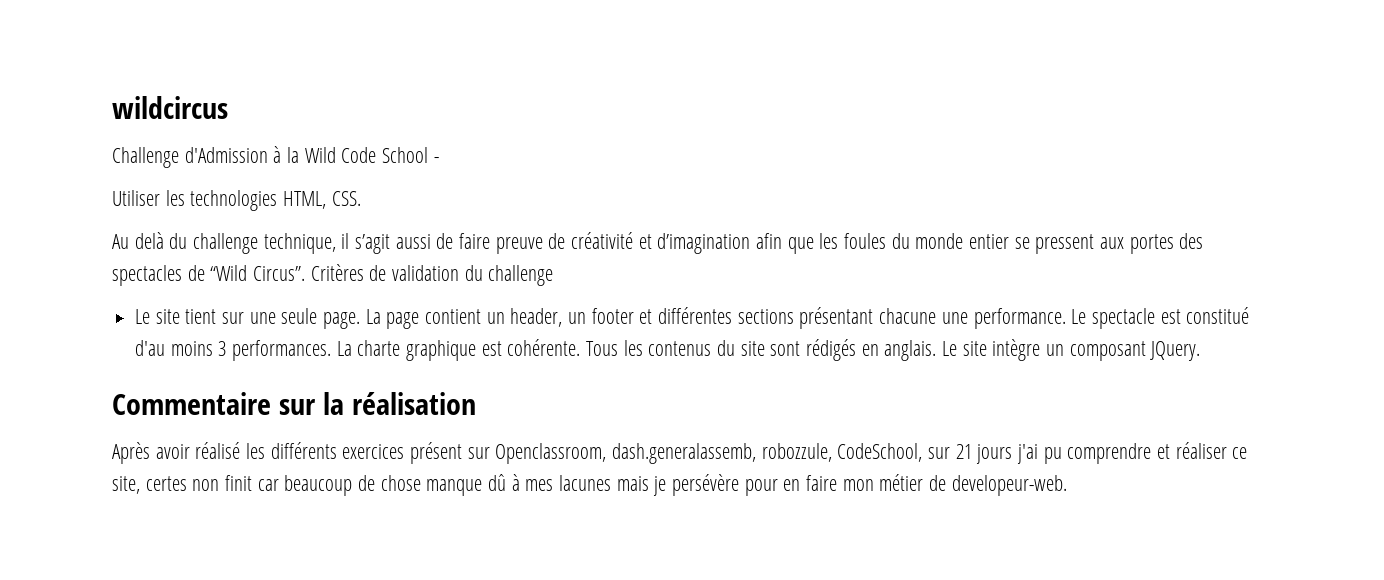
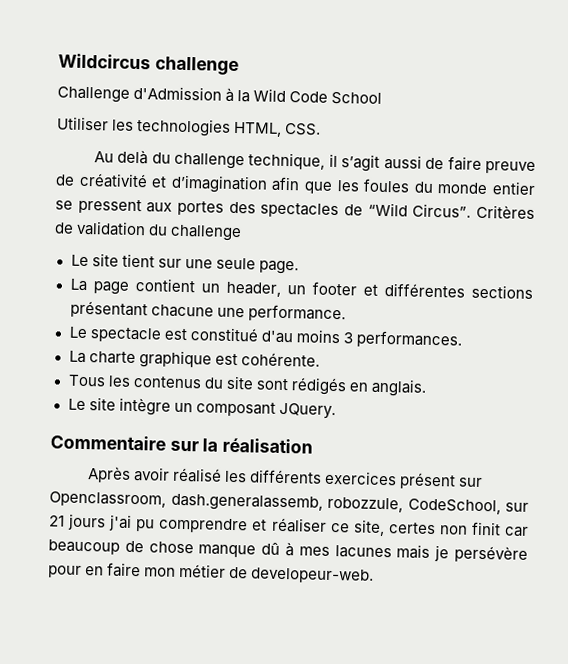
- wildcircus
+ Wildcircus challenge
- Challenge d'Admission à la Wild Code School -
+ Challenge d'Admission à la Wild Code School
- Le site tient sur une seule page. La page contient un header, un footer et différentes sections présentant chacune une performance. Le spectacle est constitué d'au moins 3 performances. La charte graphique est cohérente. Tous les contenus du site sont rédigés en anglais. Le site intègre un composant JQuery.
+ Le site tient sur une seule page.
+ La page contient un header, un footer et différentes sections présentant chacune une performance.
+ Le spectacle est constitué d'au moins 3 performances.
+ La charte graphique est cohérente.
+ Tous les contenus du site sont rédigés en anglais.
+ Le site intègre un composant JQuery.

